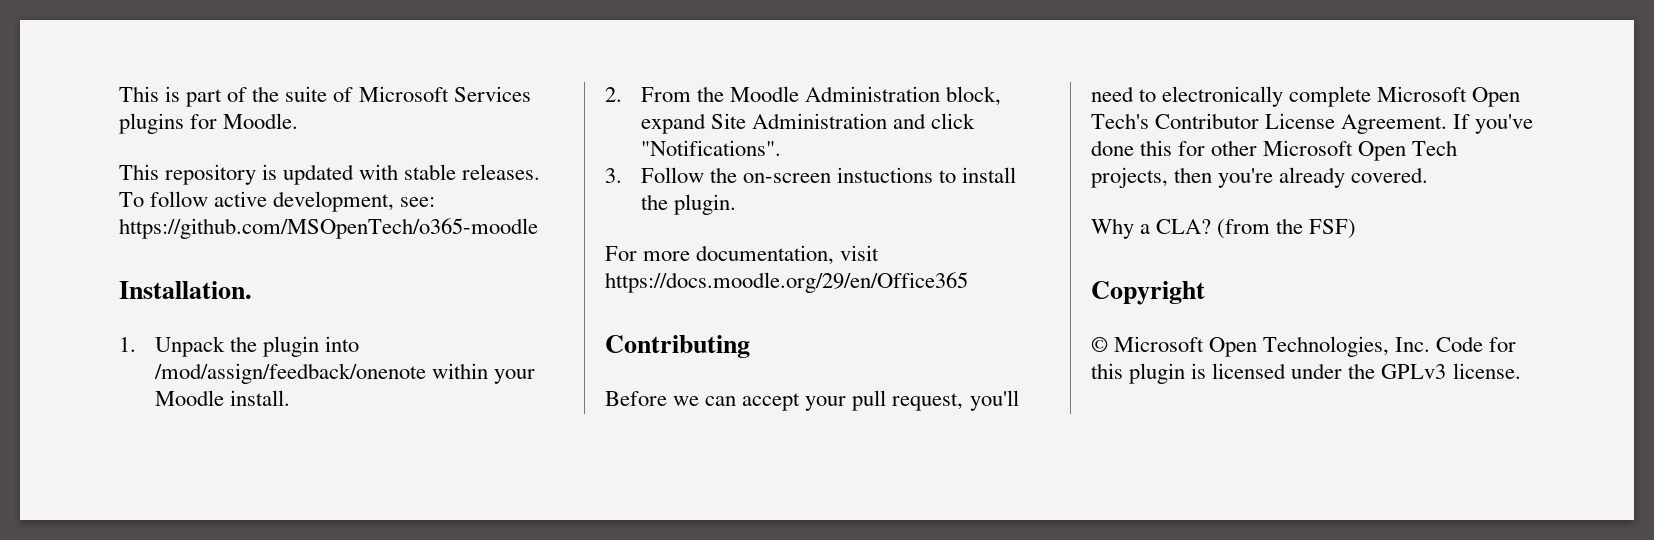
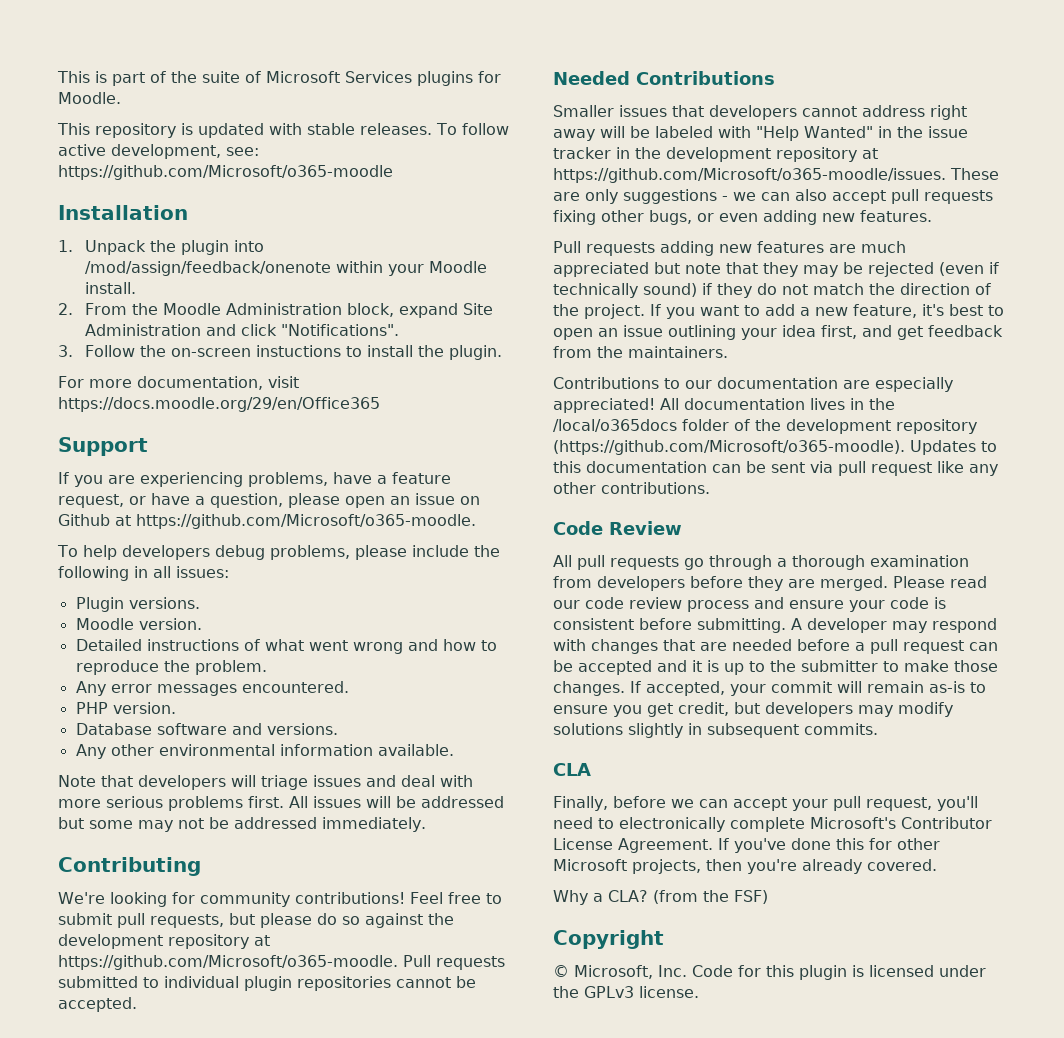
- To follow active development, see: https://github.com/MSOpenTech/o365-moodle
- Installation.
+ To follow active development, see: https://github.com/Microsoft/o365-moodle
+ Installation
+ Support
+ If you are experiencing problems, have a feature request, or have a question, please open an issue on Github at https://github.com/Microsoft/o365-moodle.
+ To help developers debug problems, please include the following in all issues:
+ Plugin versions.
+ Moodle version.
+ Detailed instructions of what went wrong and how to reproduce the problem.
+ Any error messages encountered.
+ PHP version.
+ Database software and versions.
+ Any other environmental information available.
+ Note that developers will triage issues and deal with more serious problems first. All issues will be addressed but some may not be addressed immediately.
  Contributing
- Before we can accept your pull request, you'll need to electronically complete Microsoft Open Tech's Contributor License Agreement.
+ We're looking for community contributions! Feel free to submit pull requests, but please do so against the development repository at https://github.com/Microsoft/o365-moodle. Pull requests submitted to individual plugin repositories cannot be accepted.
+ Needed Contributions
+ Smaller issues that developers cannot address right away will be labeled with "Help Wanted" in the issue tracker in the development repository at https://github.com/Microsoft/o365-moodle/issues. These are only suggestions - we can also accept pull requests fixing other bugs, or even adding new features.
+ Pull requests adding new features are much appreciated but note that they may be rejected (even if technically sound) if they do not match the direction of the project. If you want to add a new feature, it's best to open an issue outlining your idea first, and get feedback from the maintainers.
+ Contributions to our documentation are especially appreciated! All documentation lives in the /local/o365docs folder of the development repository (https://github.com/Microsoft/o365-moodle). Updates to this documentation can be sent via pull request like any other contributions.
+ Code Review
+ All pull requests go through a thorough examination from developers before they are merged. Please read our code review process and ensure your code is consistent before submitting. A developer may respond with changes that are needed before a pull request can be accepted and it is up to the submitter to make those changes. If accepted, your commit will remain as-is to ensure you get credit, but developers may modify solutions slightly in subsequent commits.
+ CLA
+ Finally, before we can accept your pull request, you'll need to electronically complete Microsoft's Contributor License Agreement.
- If you've done this for other Microsoft Open Tech projects, then you're already covered.
+ If you've done this for other Microsoft projects, then you're already covered.
- © Microsoft Open Technologies, Inc. Code for this plugin is licensed under the GPLv3 license.
+ © Microsoft, Inc. Code for this plugin is licensed under the GPLv3 license.

